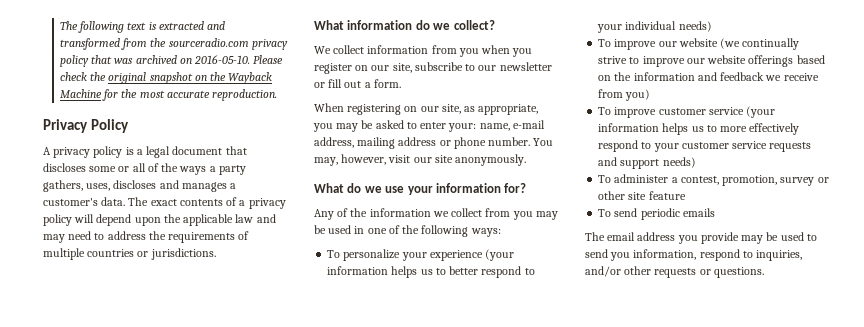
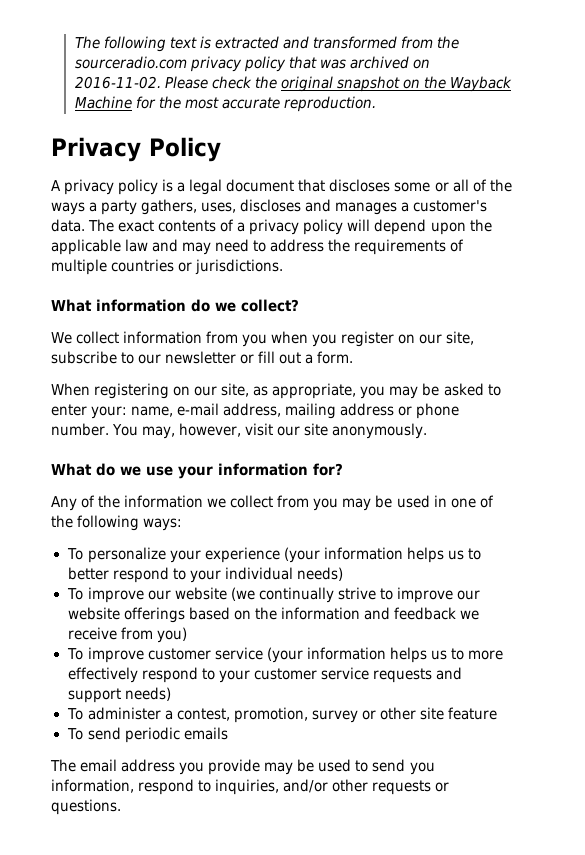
- The following text is extracted and transformed from the sourceradio.com privacy policy that was archived on 2016-05-10.
+ The following text is extracted and transformed from the sourceradio.com privacy policy that was archived on 2016-11-02.

